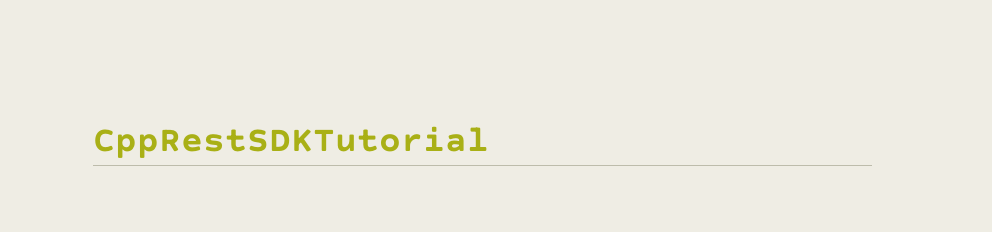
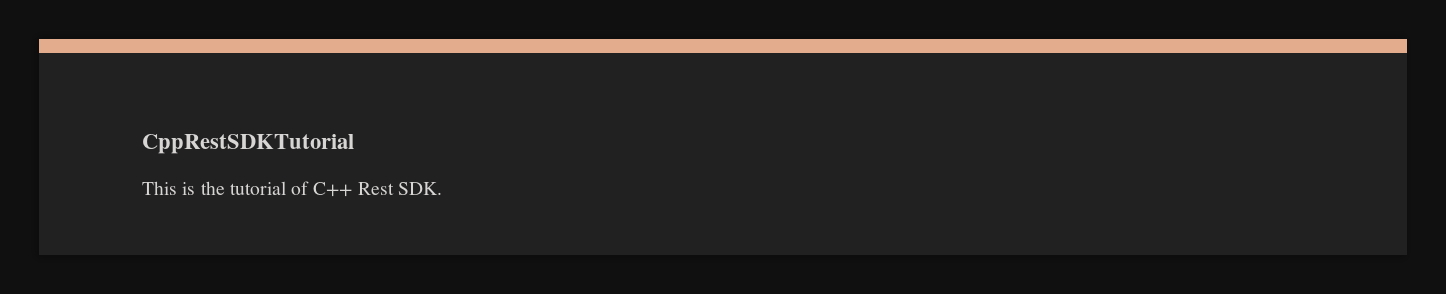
+ This is the tutorial of C++ Rest SDK.

